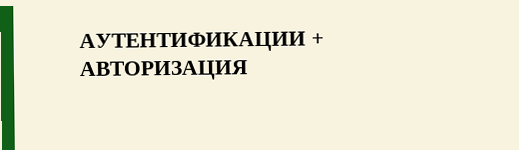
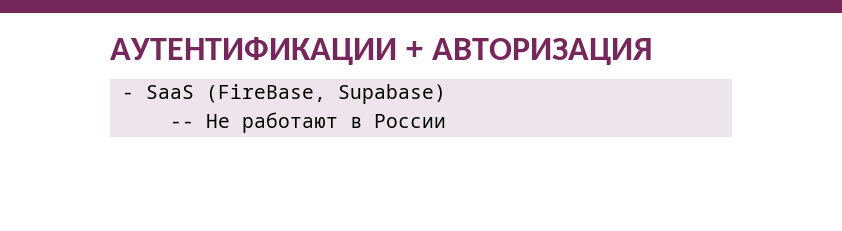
+ - SaaS (FireBase, Supabase)
+ -- Не работают в России

